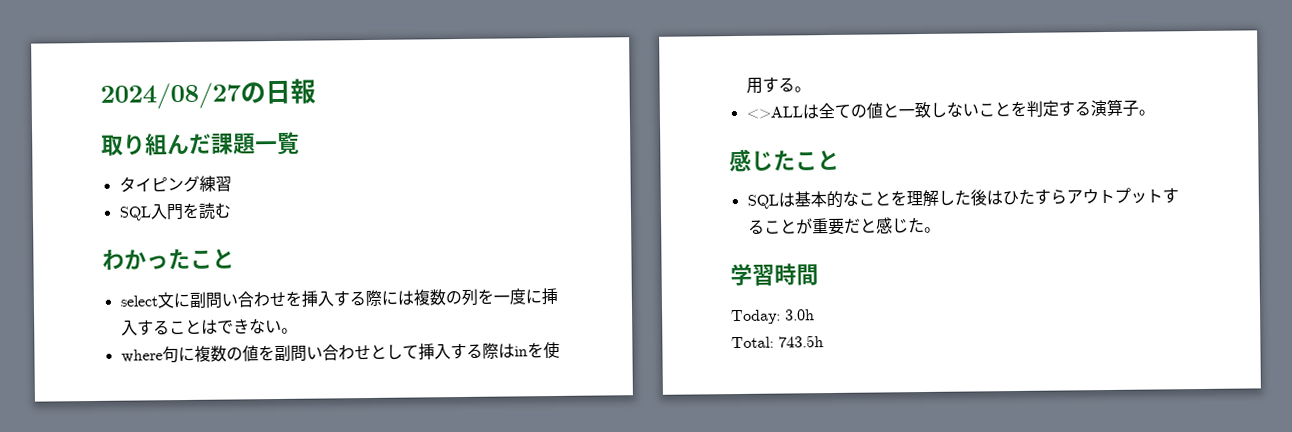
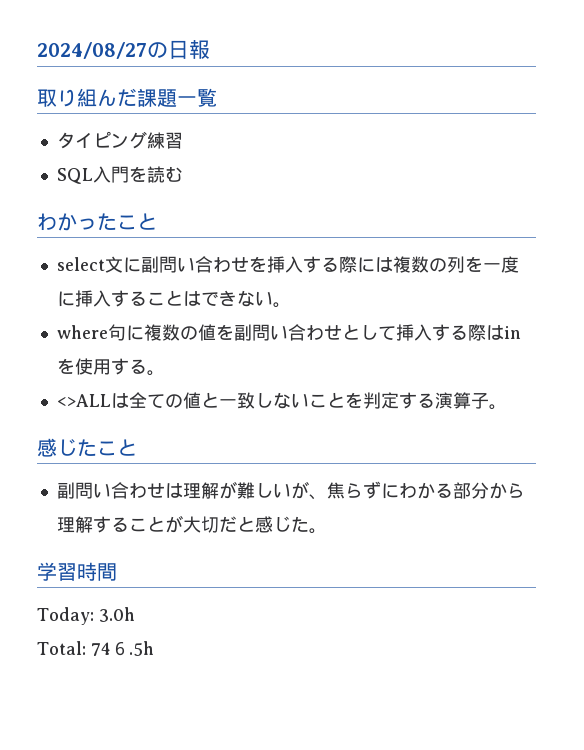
- SQLは基本的なことを理解した後はひたすらアウトプットすることが重要だと感じた。
+ 副問い合わせは理解が難しいが、焦らずにわかる部分から理解することが大切だと感じた。
- Total: 743.5h
+ Total: 74６.5h

